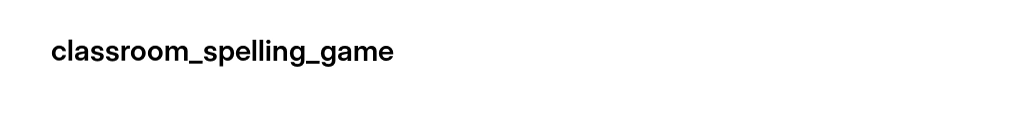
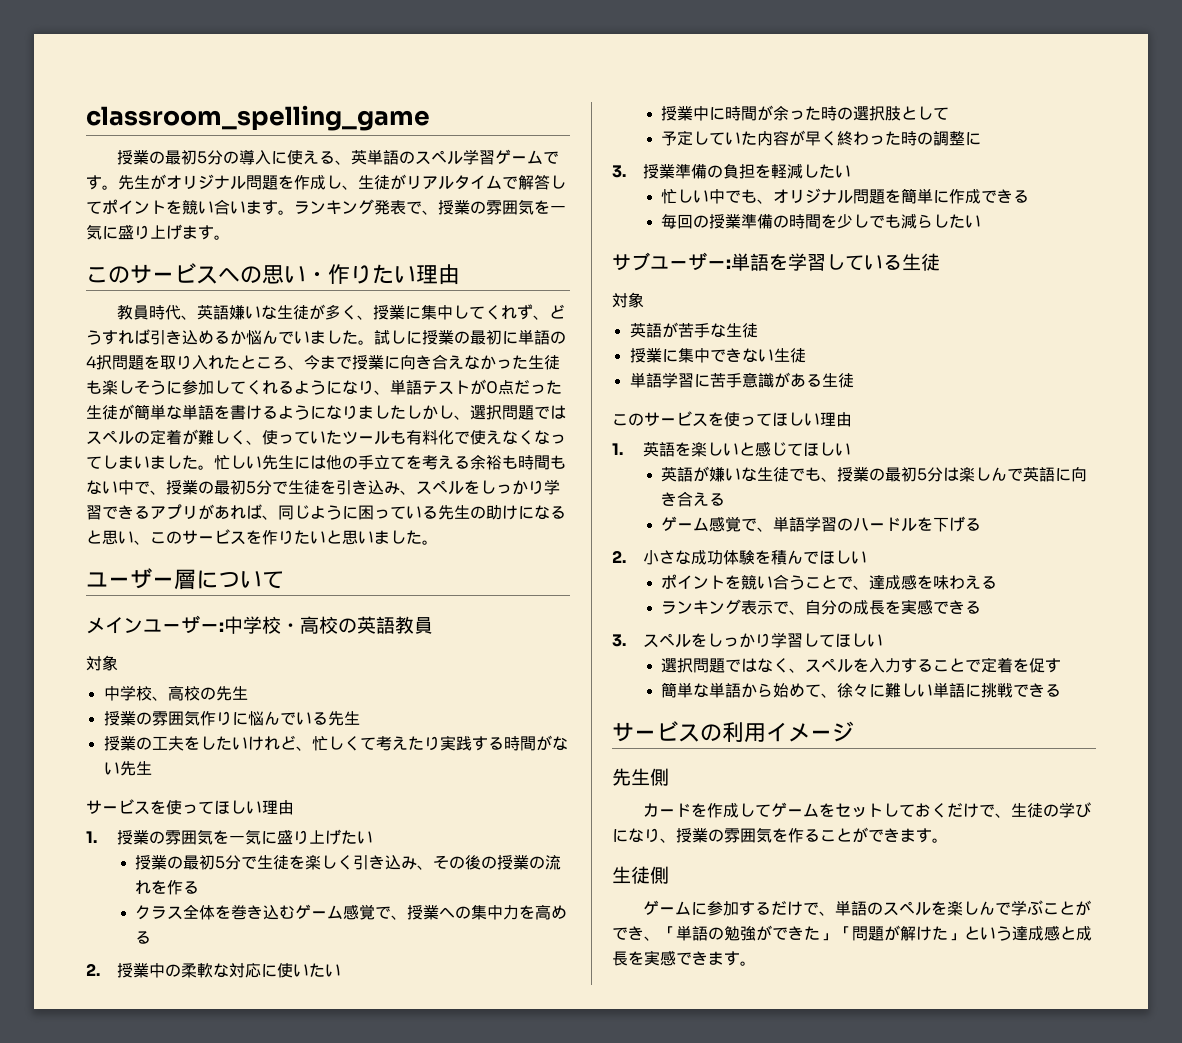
+ 授業の最初5分の導入に使える、英単語のスペル学習ゲームです。先生がオリジナル問題を作成し、生徒がリアルタイムで解答してポイントを競い合います。ランキング発表で、授業の雰囲気を一気に盛り上げます。
+ このサービスへの思い・作りたい理由
+ 教員時代、英語嫌いな生徒が多く、授業に集中してくれず、どうすれば引き込めるか悩んでいました。試しに授業の最初に単語の4択問題を取り入れたところ、今まで授業に向き合えなかった生徒も楽しそうに参加してくれるようになり、単語テストが0点だった生徒が簡単な単語を書けるようになりましたしかし、選択問題ではスペルの定着が難しく、使っていたツールも有料化で使えなくなってしまいました。忙しい先生には他の手立てを考える余裕も時間もない中で、授業の最初5分で生徒を引き込み、スペルをしっかり学習できるアプリがあれば、同じように困っている先生の助けになると思い、このサービスを作りたいと思いました。
+ ユーザー層について
+ メインユーザー:中学校・高校の英語教員
+ 対象
+ 中学校、高校の先生
+ 授業の雰囲気作りに悩んでいる先生
+ 授業の工夫をしたいけれど、忙しくて考えたり実践する時間がない先生
+ サービスを使ってほしい理由
+ 1.授業の雰囲気を一気に盛り上げたい
+ 授業の最初5分で生徒を楽しく引き込み、その後の授業の流れを作る
+ クラス全体を巻き込むゲーム感覚で、授業への集中力を高める
+ 2.授業中の柔軟な対応に使いたい
+ 授業中に時間が余った時の選択肢として
+ 予定していた内容が早く終わった時の調整に
+ 3.授業準備の負担を軽減したい
+ 忙しい中でも、オリジナル問題を簡単に作成できる
+ 毎回の授業準備の時間を少しでも減らしたい
+ サブユーザー:単語を学習している生徒
+ 対象
+ 英語が苦手な生徒
+ 授業に集中できない生徒
+ 単語学習に苦手意識がある生徒
+ このサービスを使ってほしい理由
+ 1.英語を楽しいと感じてほしい
+ 英語が嫌いな生徒でも、授業の最初5分は楽しんで英語に向き合える
+ ゲーム感覚で、単語学習のハードルを下げる
+ 2.小さな成功体験を積んでほしい
+ ポイントを競い合うことで、達成感を味わえる
+ ランキング表示で、自分の成長を実感できる
+ 3.スペルをしっかり学習してほしい
+ 選択問題ではなく、スペルを入力することで定着を促す
+ 簡単な単語から始めて、徐々に難しい単語に挑戦できる
+ サービスの利用イメージ
+ 先生側
+ カードを作成してゲームをセットしておくだけで、生徒の学びになり、授業の雰囲気を作ることができます。
+ 生徒側
+ ゲームに参加するだけで、単語のスペルを楽しんで学ぶことができ、「単語の勉強ができた」「問題が解けた」という達成感と成長を実感できます。

